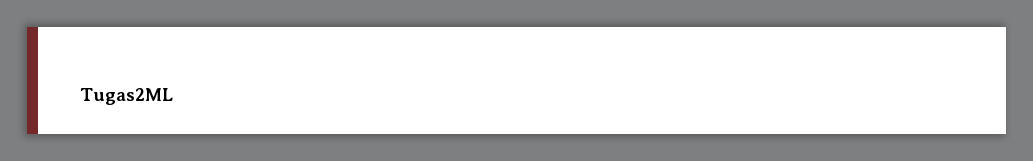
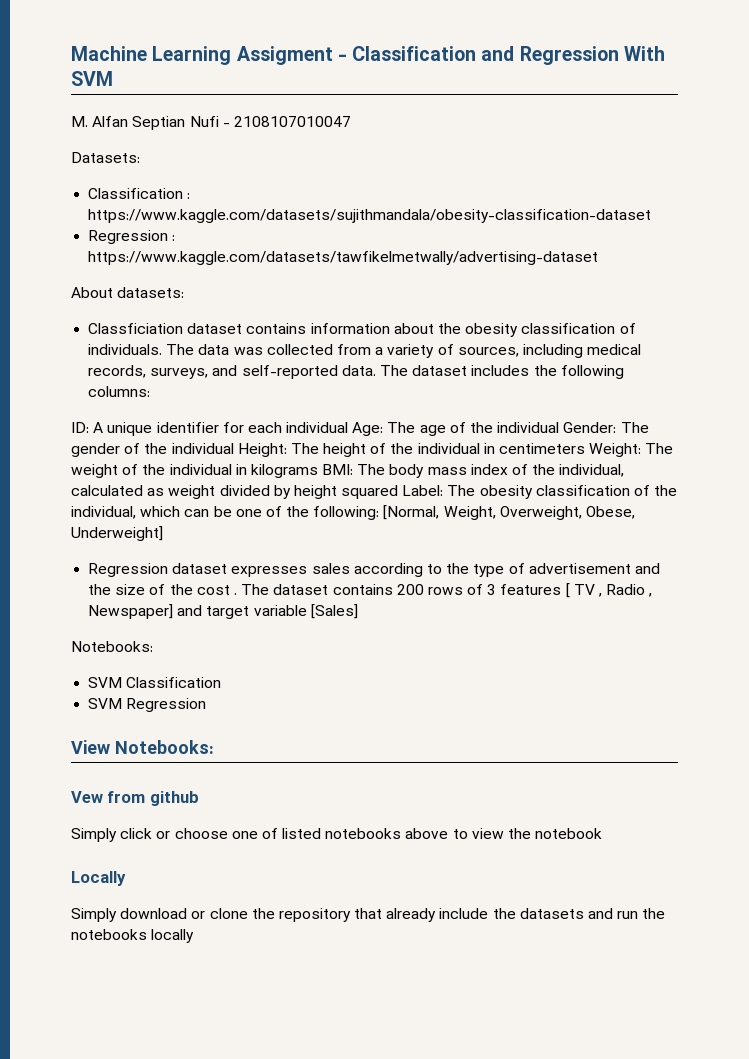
- Tugas2ML
+ Machine Learning Assigment - Classification and Regression With SVM
+ M. Alfan Septian Nufi - 2108107010047
+ Datasets:
+ Classification : https://www.kaggle.com/datasets/sujithmandala/obesity-classification-dataset
+ Regression : https://www.kaggle.com/datasets/tawfikelmetwally/advertising-dataset
+ About datasets:
+ Classficiation dataset contains information about the obesity classification of individuals. The data was collected from a variety of sources, including medical records, surveys, and self-reported data. The dataset includes the following columns:
+ ID: A unique identifier for each individual Age: The age of the individual Gender: The gender of the individual Height: The height of the individual in centimeters Weight: The weight of the individual in kilograms BMI: The body mass index of the individual, calculated as weight divided by height squared Label: The obesity classification of the individual, which can be one of the following: [Normal, Weight, Overweight, Obese, Underweight]
+ Regression dataset expresses sales according to the type of advertisement and the size of the cost . The dataset contains 200 rows of 3 features [ TV , Radio , Newspaper] and target variable [Sales]
+ Notebooks:
+ SVM Classification
+ SVM Regression
+ View Notebooks:
+ Vew from github
+ Simply click or choose one of listed notebooks above to view the notebook
+ Locally
+ Simply download or clone the repository that already include the datasets and run the notebooks locally

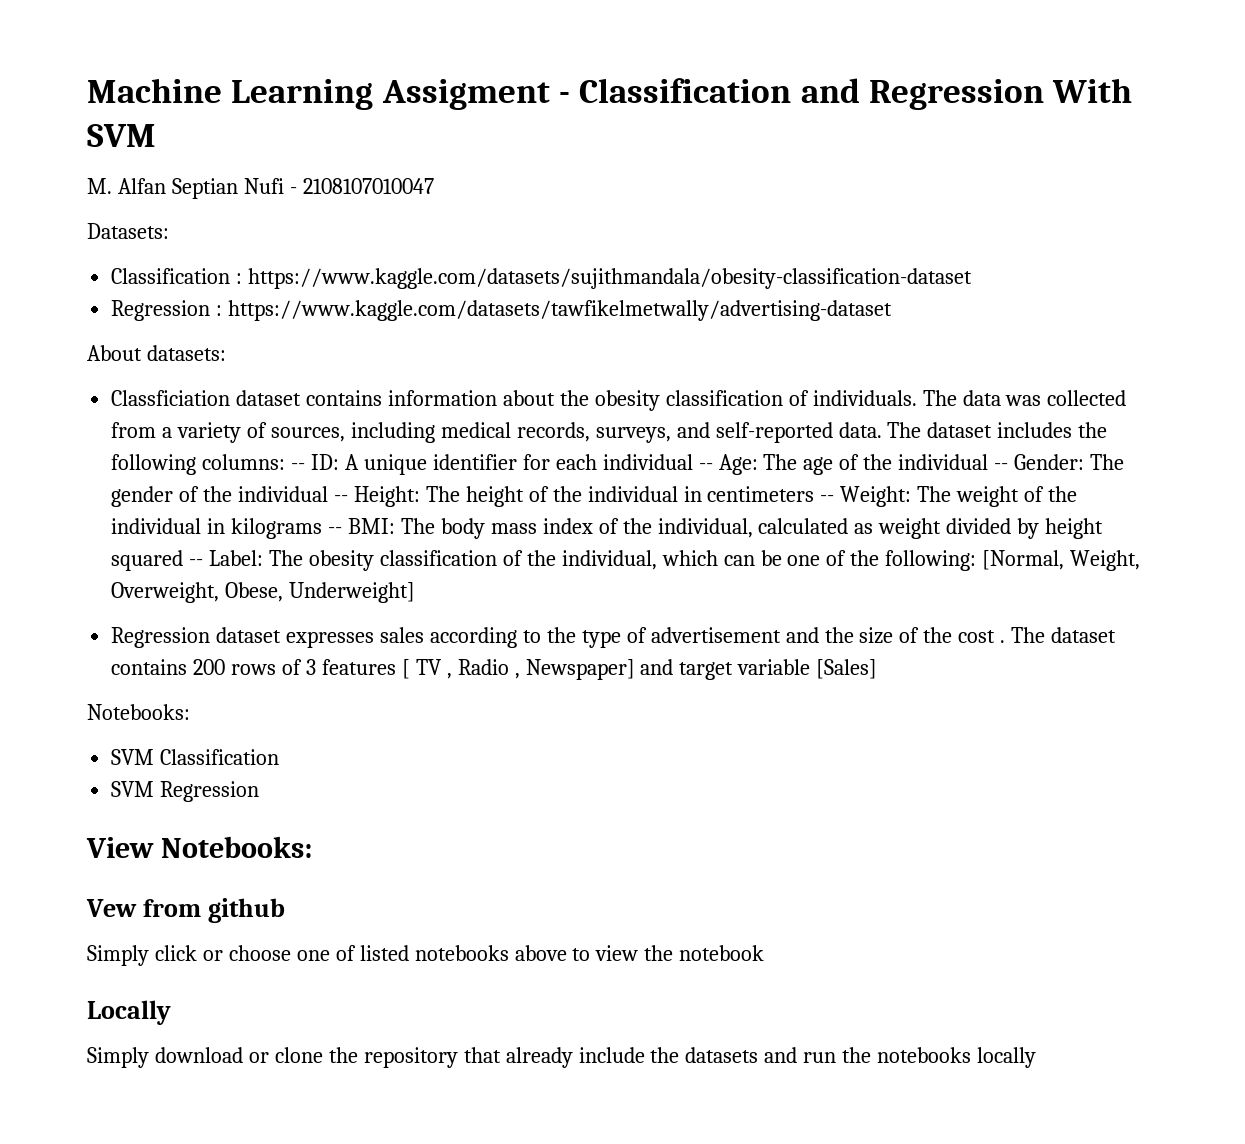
- The dataset includes the following columns:
- ID:
+ The dataset includes the following columns: -- ID:
- A unique identifier for each individual Age:
+ A unique identifier for each individual -- Age:
- The age of the individual Gender:
+ The age of the individual -- Gender:
- The gender of the individual Height:
+ The gender of the individual -- Height:
- The height of the individual in centimeters Weight:
+ The height of the individual in centimeters -- Weight:
- The weight of the individual in kilograms BMI:
+ The weight of the individual in kilograms -- BMI:
- The body mass index of the individual, calculated as weight divided by height squared Label:
+ The body mass index of the individual, calculated as weight divided by height squared -- Label:

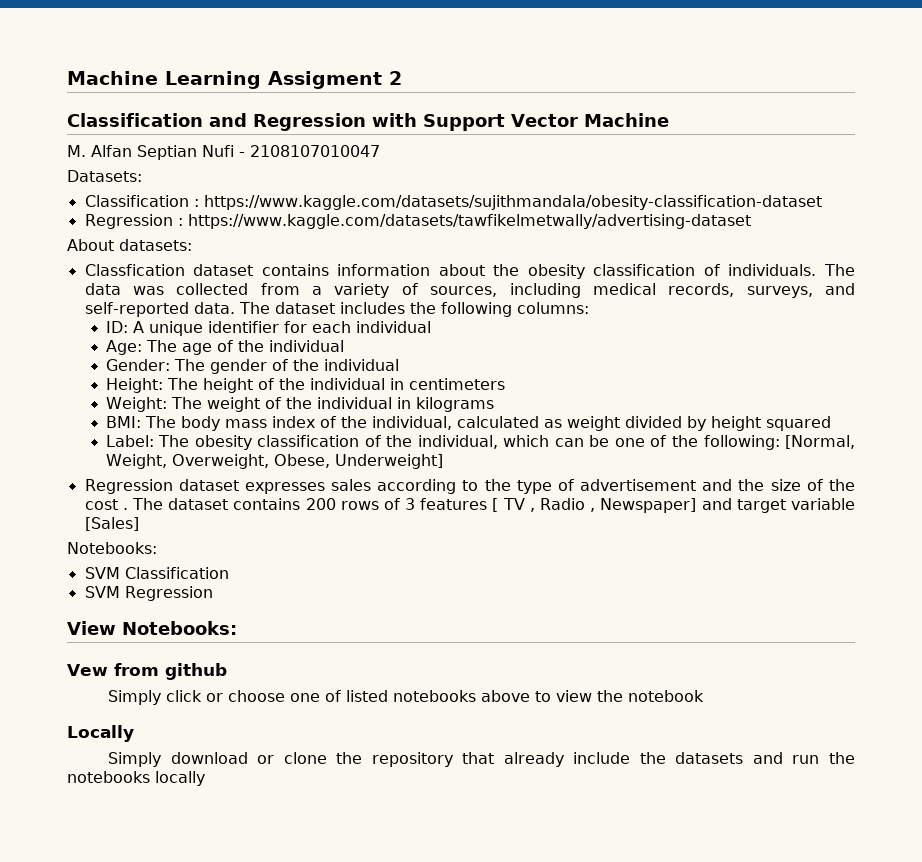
- Machine Learning Assigment - Classification and Regression With SVM
+ Machine Learning Assigment 2
+ Classification and Regression with Support Vector Machine
- Classficiation dataset contains information about the obesity classification of individuals.
+ Classfication dataset contains information about the obesity classification of individuals.
- The dataset includes the following columns: -- ID:
+ The dataset includes the following columns:
+ ID:
- A unique identifier for each individual -- Age:
+ A unique identifier for each individual
+ Age:
- The age of the individual -- Gender:
+ The age of the individual
+ Gender:
- The gender of the individual -- Height:
+ The gender of the individual
+ Height:
- The height of the individual in centimeters -- Weight:
+ The height of the individual in centimeters
+ Weight:
- The weight of the individual in kilograms -- BMI:
+ The weight of the individual in kilograms
+ BMI:
- The body mass index of the individual, calculated as weight divided by height squared -- Label:
+ The body mass index of the individual, calculated as weight divided by height squared
+ Label:

